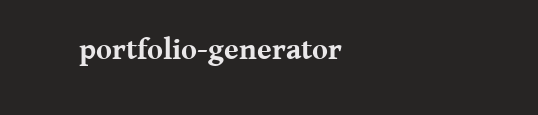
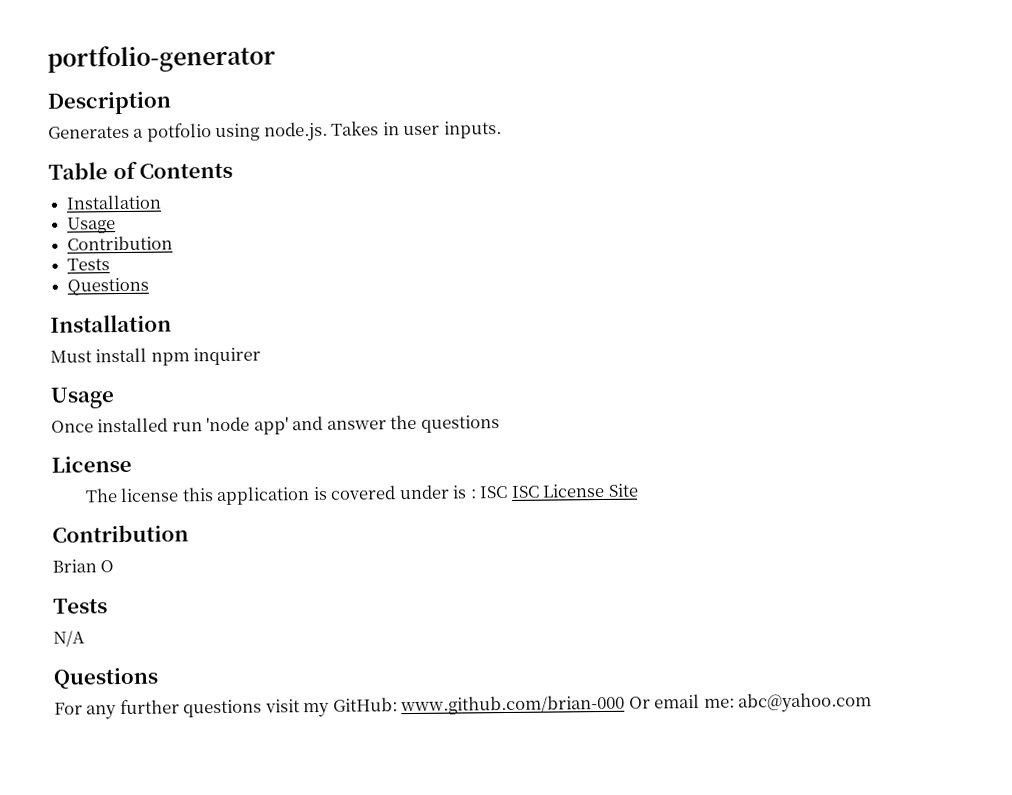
+ Description
+ Generates a potfolio using node.js. Takes in user inputs.
+ Table of Contents
+ Installation
+ Usage
+ Contribution
+ Tests
+ Questions
+ Installation
+ Must install npm inquirer
+ Usage
+ Once installed run 'node app' and answer the questions
+ License
+ The license this application is covered under is : ISC ISC License Site
+ Contribution
+ Brian O
+ Tests
+ N/A
+ Questions
+ For any further questions visit my GitHub: www.github.com/brian-000 Or email me: abc@yahoo.com

